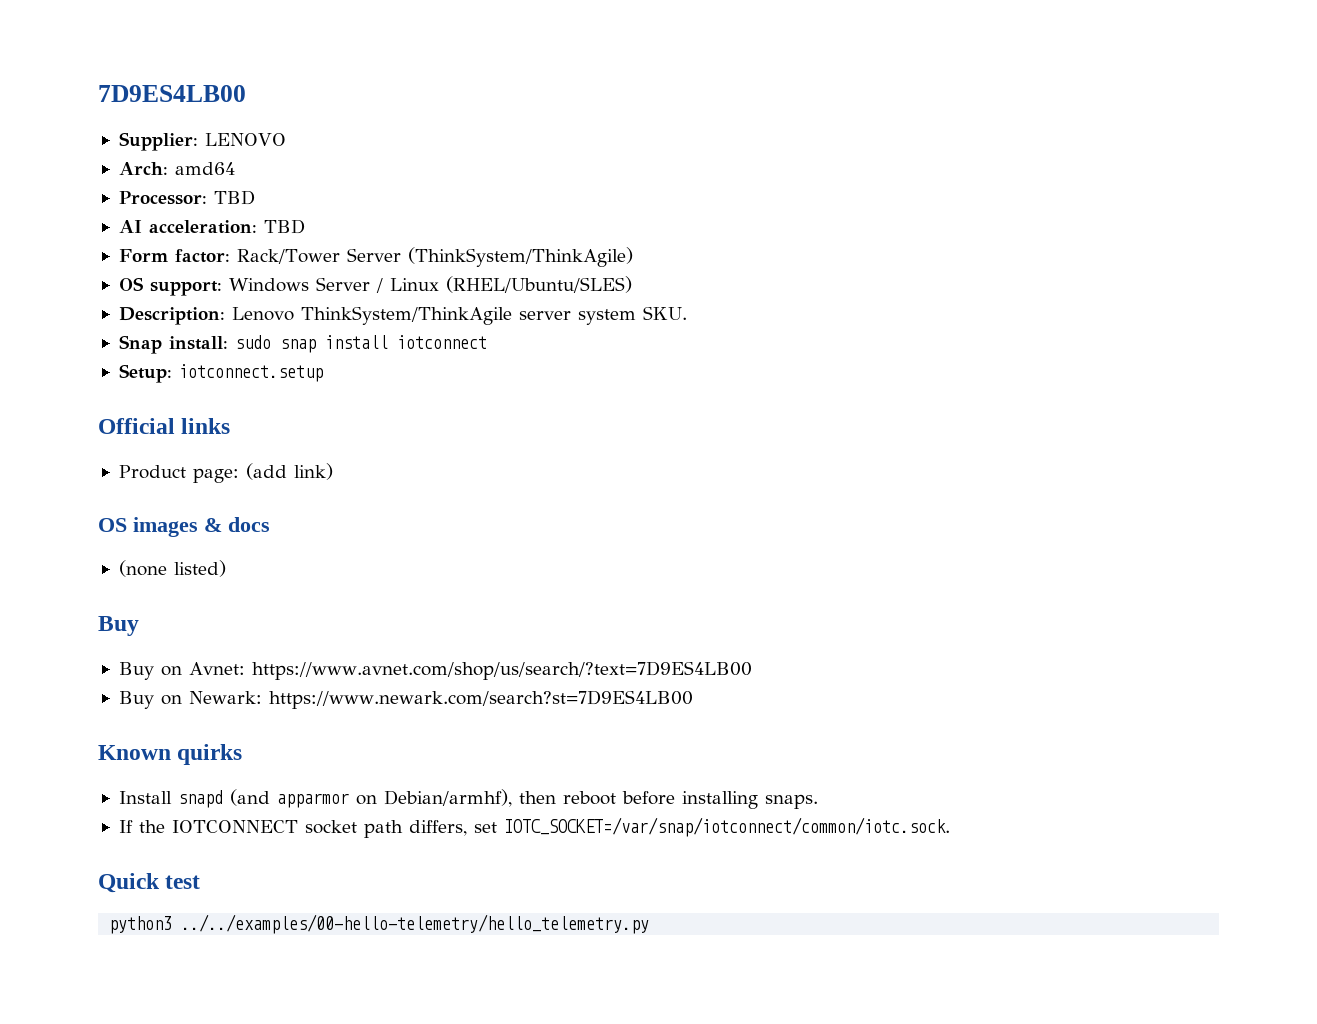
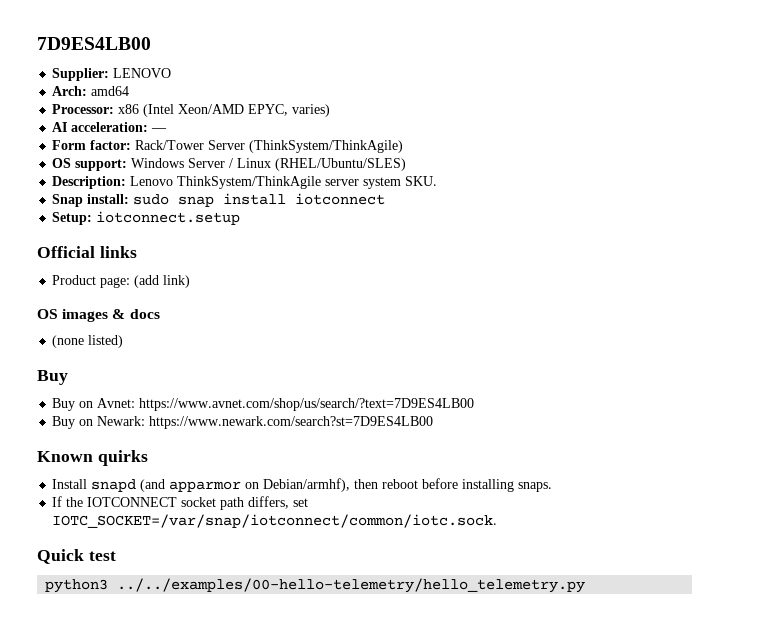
- Processor: TBD
+ Processor: x86 (Intel Xeon/AMD EPYC, varies)
- AI acceleration: TBD
+ AI acceleration: —

